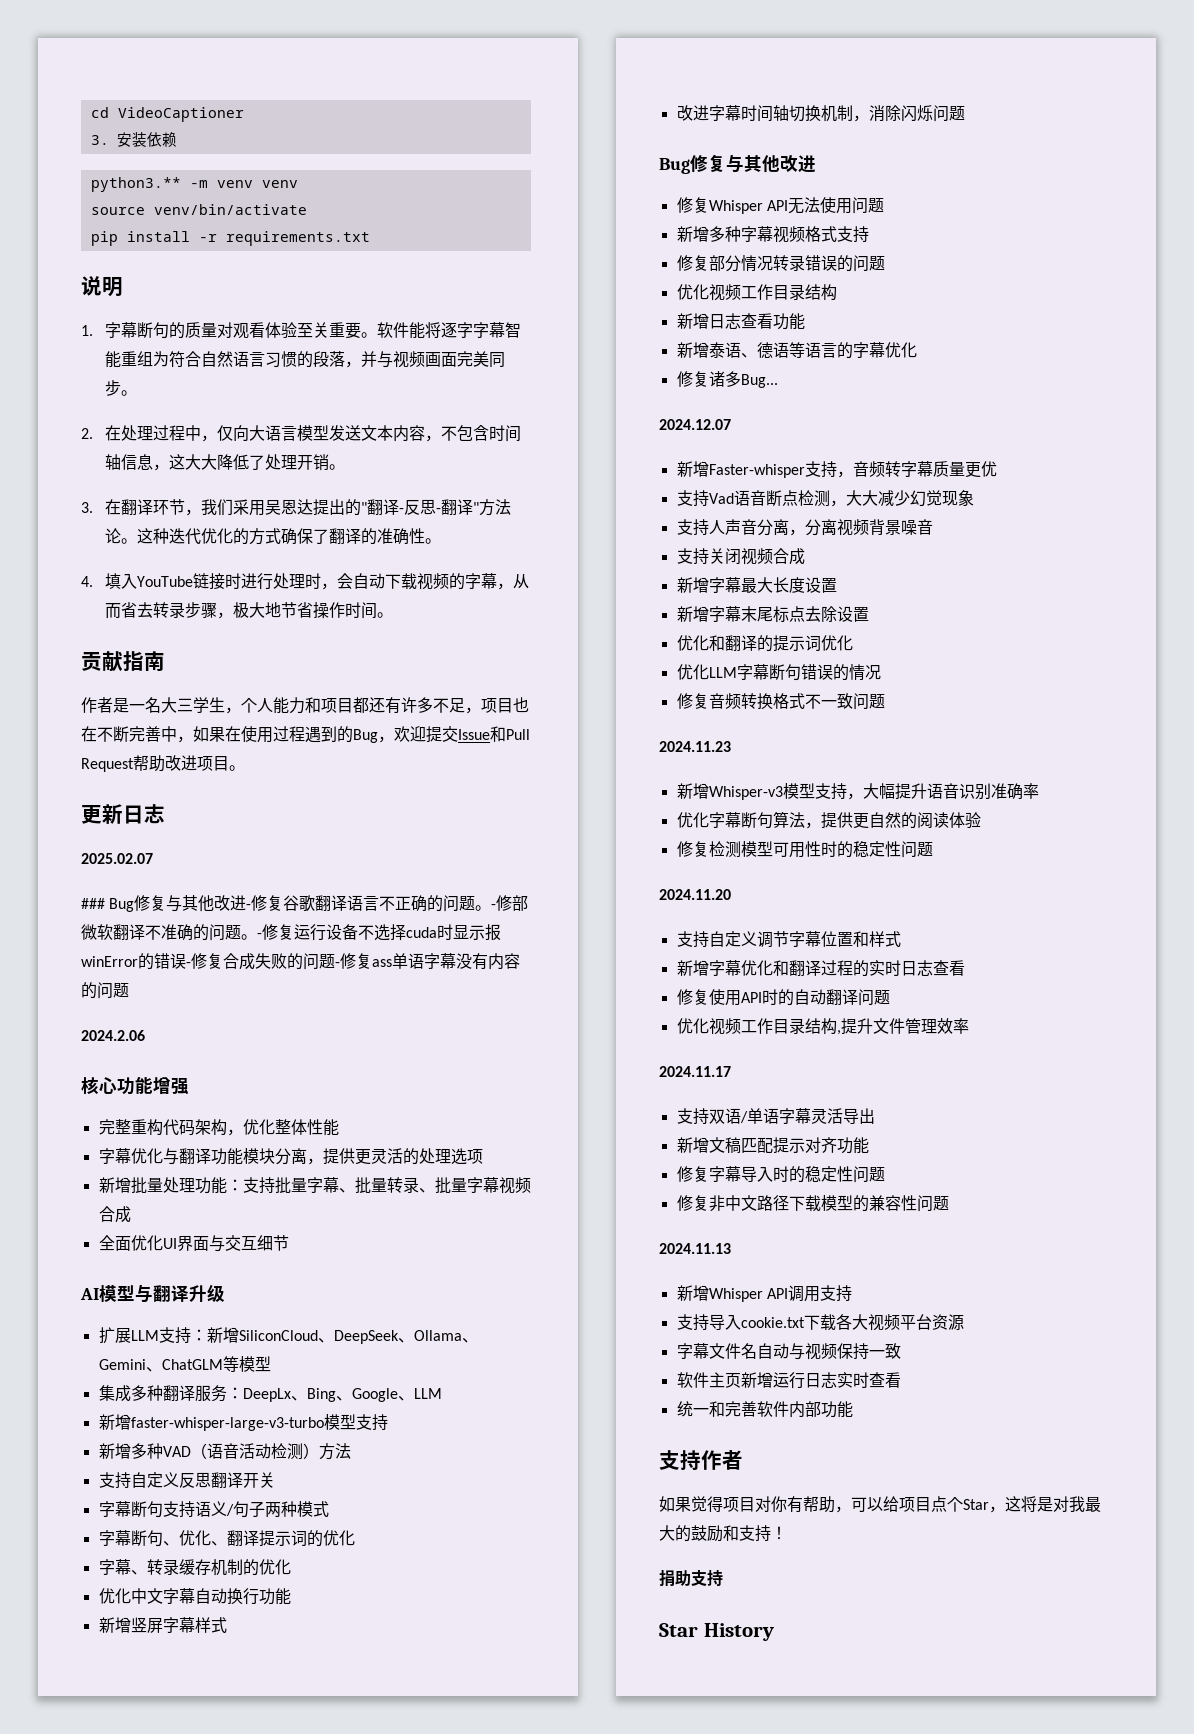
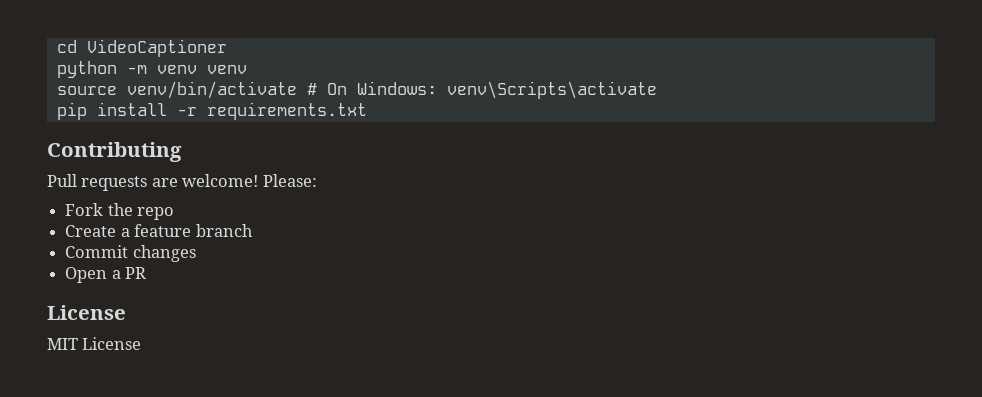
- 3.安装依赖
- python3.** -m venv venv
+ python -m venv venv
- source venv/bin/activate
+ source venv/bin/activate # On Windows: venv\Scripts\activate
- 说明
- 1.字幕断句的质量对观看体验至关重要。软件能将逐字字幕智能重组为符合自然语言习惯的段落，并与视频画面完美同步。
- 2.在处理过程中，仅向大语言模型发送文本内容，不包含时间轴信息，这大大降低了处理开销。
- 3.在翻译环节，我们采用吴恩达提出的"翻译-反思-翻译"方法论。这种迭代优化的方式确保了翻译的准确性。
- 4.填入YouTube链接时进行处理时，会自动下载视频的字幕，从而省去转录步骤，极大地节省操作时间。
- 贡献指南
- 作者是一名大三学生，个人能力和项目都还有许多不足，项目也在不断完善中，如果在使用过程遇到的Bug，欢迎提交Issue和Pull Request帮助改进项目。
- 更新日志
- 2025.02.07
- ### Bug修复与其他改进-修复谷歌翻译语言不正确的问题。-修部微软翻译不准确的问题。-修复运行设备不选择cuda时显示报winError的错误-修复合成失败的问题-修复ass单语字幕没有内容的问题
- 2024.2.06
- 核心功能增强
- 完整重构代码架构，优化整体性能
- 字幕优化与翻译功能模块分离，提供更灵活的处理选项
- 新增批量处理功能：支持批量字幕、批量转录、批量字幕视频合成
- 全面优化UI界面与交互细节
- AI模型与翻译升级
- 扩展LLM支持：新增SiliconCloud、DeepSeek、Ollama、Gemini、ChatGLM等模型
- 集成多种翻译服务：DeepLx、Bing、Google、LLM
- 新增faster-whisper-large-v3-turbo模型支持
- 新增多种VAD（语音活动检测）方法
- 支持自定义反思翻译开关
- 字幕断句支持语义/句子两种模式
- 字幕断句、优化、翻译提示词的优化
- 字幕、转录缓存机制的优化
- 优化中文字幕自动换行功能
- 新增竖屏字幕样式
- 改进字幕时间轴切换机制，消除闪烁问题
- Bug修复与其他改进
- 修复Whisper API无法使用问题
- 新增多种字幕视频格式支持
- 修复部分情况转录错误的问题
- 优化视频工作目录结构
- 新增日志查看功能
- 新增泰语、德语等语言的字幕优化
- 修复诸多Bug...
- 2024.12.07
- 新增Faster-whisper支持，音频转字幕质量更优
- 支持Vad语音断点检测，大大减少幻觉现象
- 支持人声音分离，分离视频背景噪音
- 支持关闭视频合成
- 新增字幕最大长度设置
- 新增字幕末尾标点去除设置
- 优化和翻译的提示词优化
- 优化LLM字幕断句错误的情况
- 修复音频转换格式不一致问题
- 2024.11.23
- 新增Whisper-v3模型支持，大幅提升语音识别准确率
- 优化字幕断句算法，提供更自然的阅读体验
- 修复检测模型可用性时的稳定性问题
- 2024.11.20
- 支持自定义调节字幕位置和样式
- 新增字幕优化和翻译过程的实时日志查看
- 修复使用API时的自动翻译问题
- 优化视频工作目录结构,提升文件管理效率
- 2024.11.17
- 支持双语/单语字幕灵活导出
- 新增文稿匹配提示对齐功能
- 修复字幕导入时的稳定性问题
- 修复非中文路径下载模型的兼容性问题
- 2024.11.13
- 新增Whisper API调用支持
- 支持导入cookie.txt下载各大视频平台资源
- 字幕文件名自动与视频保持一致
- 软件主页新增运行日志实时查看
- 统一和完善软件内部功能
- 支持作者
- 如果觉得项目对你有帮助，可以给项目点个Star，这将是对我最大的鼓励和支持！
- 捐助支持
- Star History
+ Contributing
+ Pull requests are welcome! Please:
+ Fork the repo
+ Create a feature branch
+ Commit changes
+ Open a PR
+ License
+ MIT License

